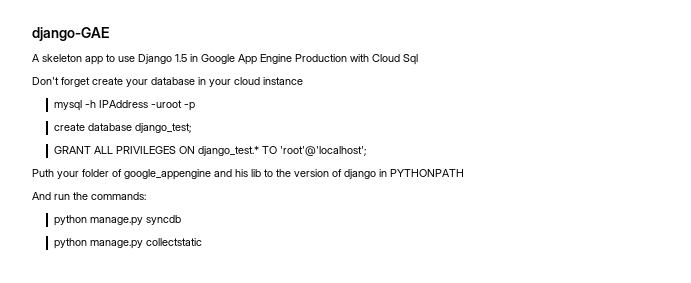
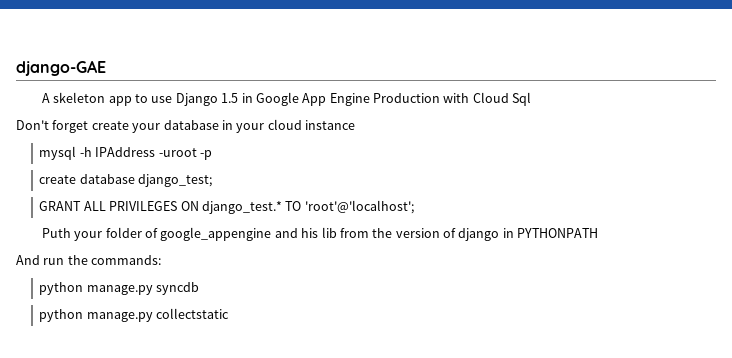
- Puth your folder of google_appengine and his lib to the version of django in PYTHONPATH
+ Puth your folder of google_appengine and his lib from the version of django in PYTHONPATH

